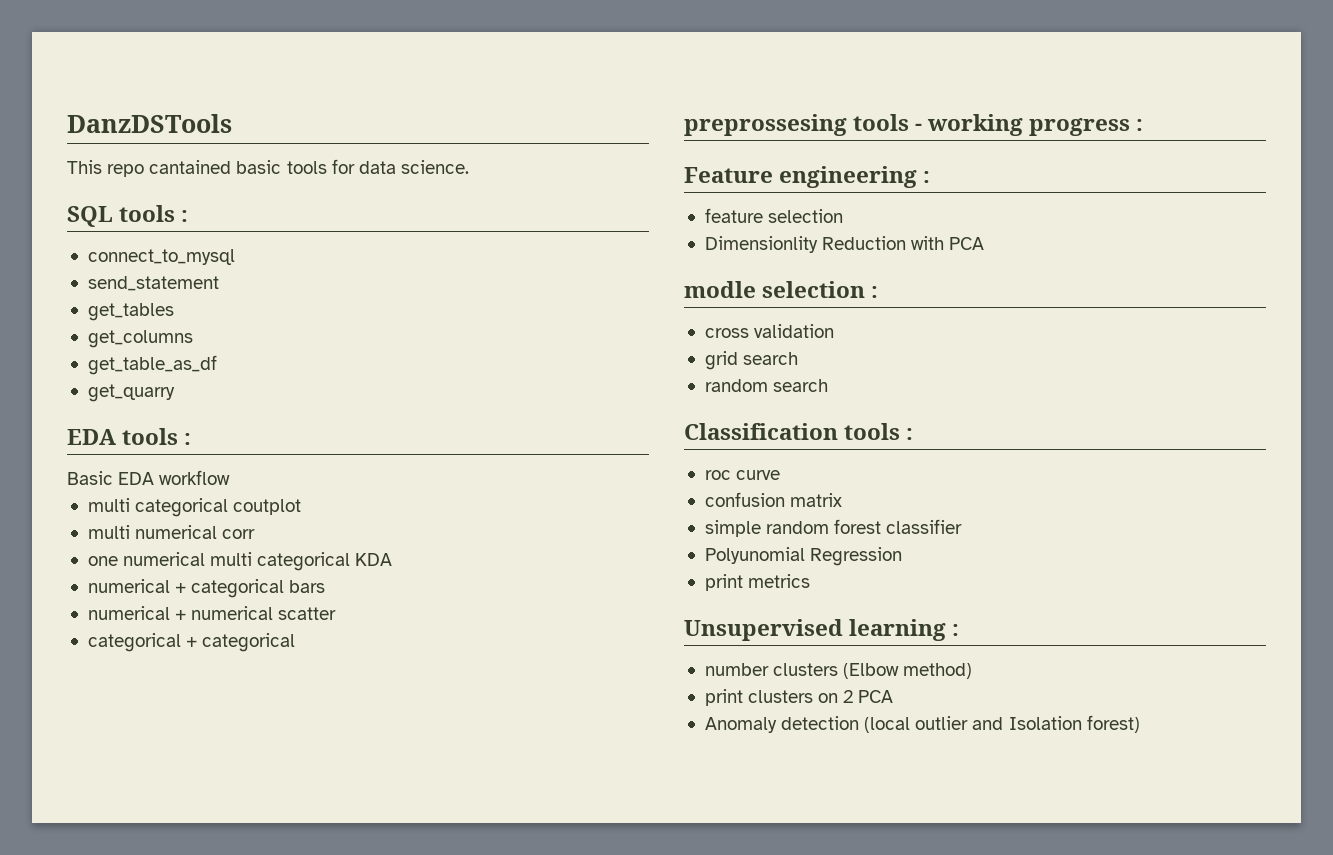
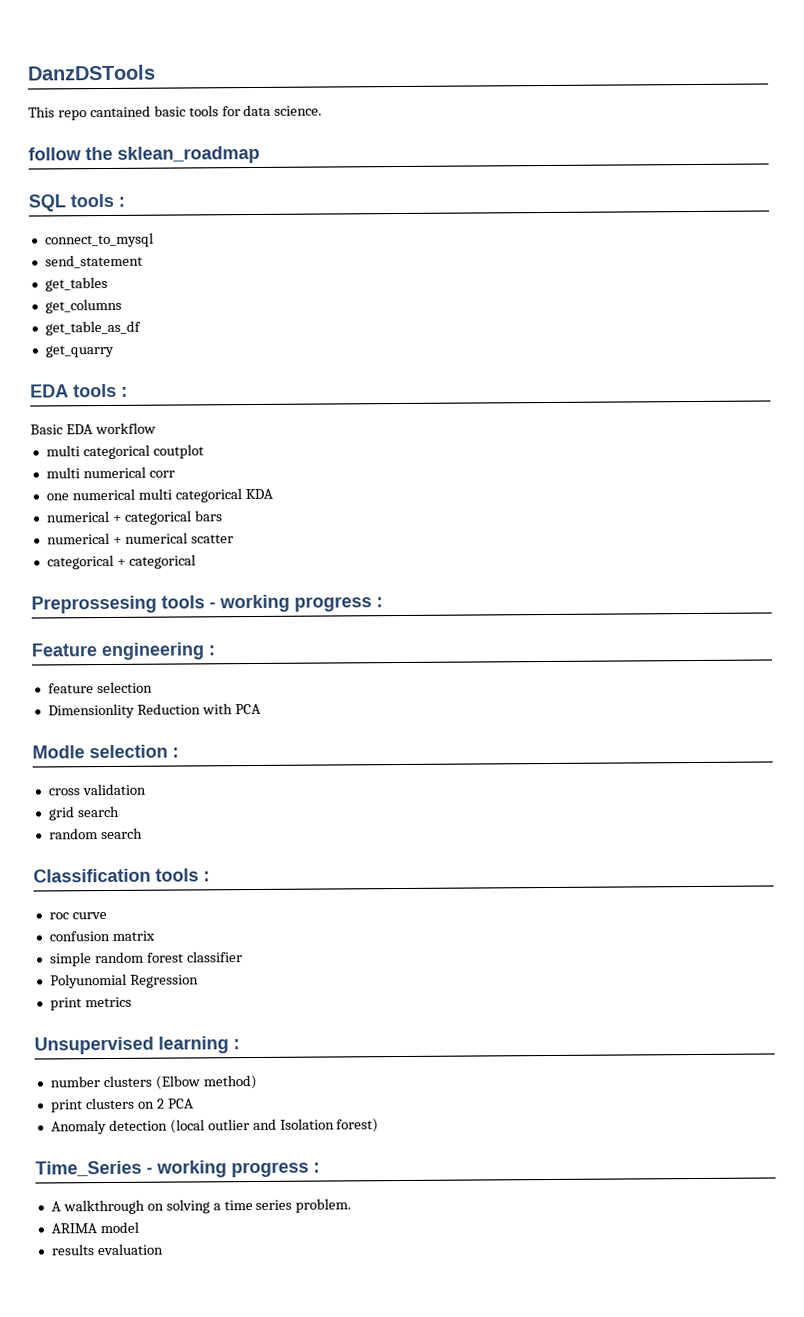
+ follow the sklean_roadmap
- preprossesing tools - working progress :
+ Preprossesing tools - working progress :
- modle selection :
+ Modle selection :
+ Time_Series - working progress :
+ A walkthrough on solving a time series problem.
+ ARIMA model
+ results evaluation

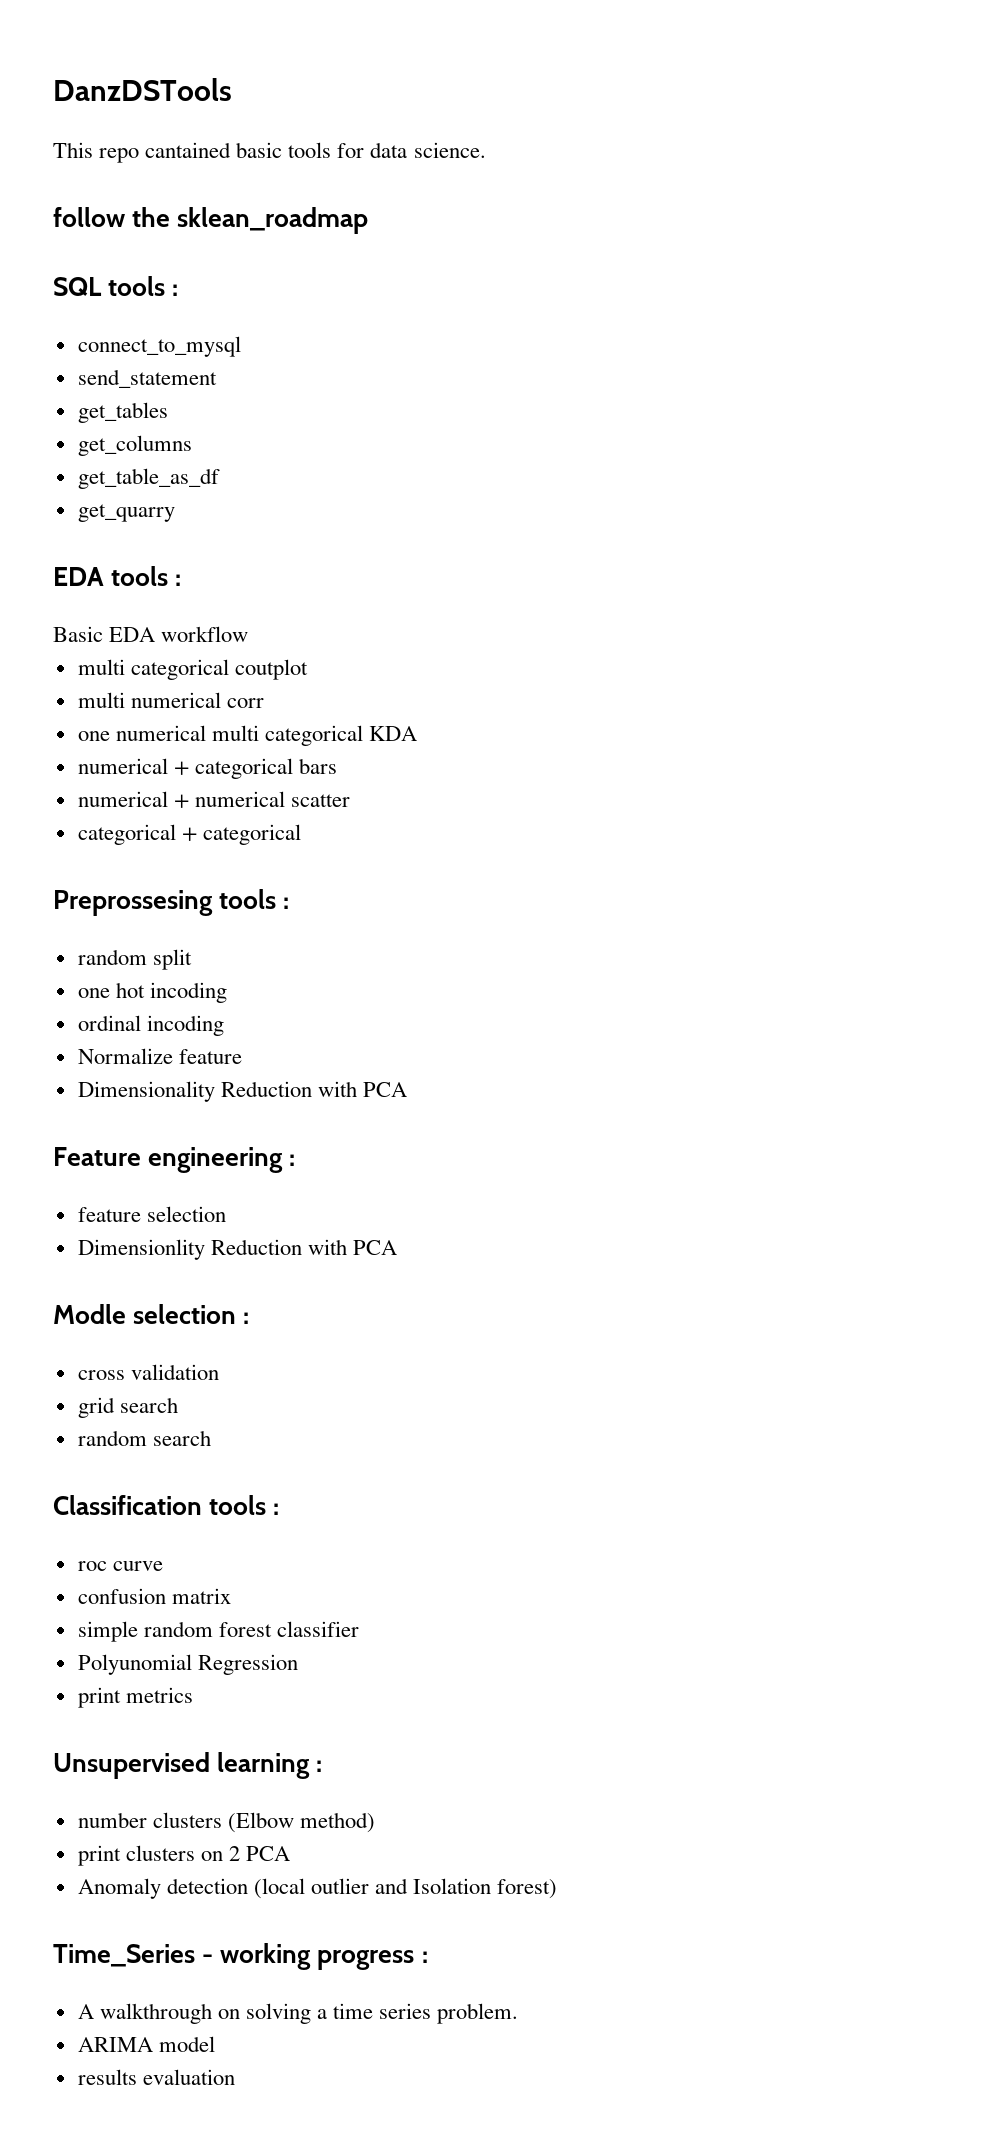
- Preprossesing tools - working progress :
+ Preprossesing tools :
+ random split
+ one hot incoding
+ ordinal incoding
+ Normalize feature
+ Dimensionality Reduction with PCA

